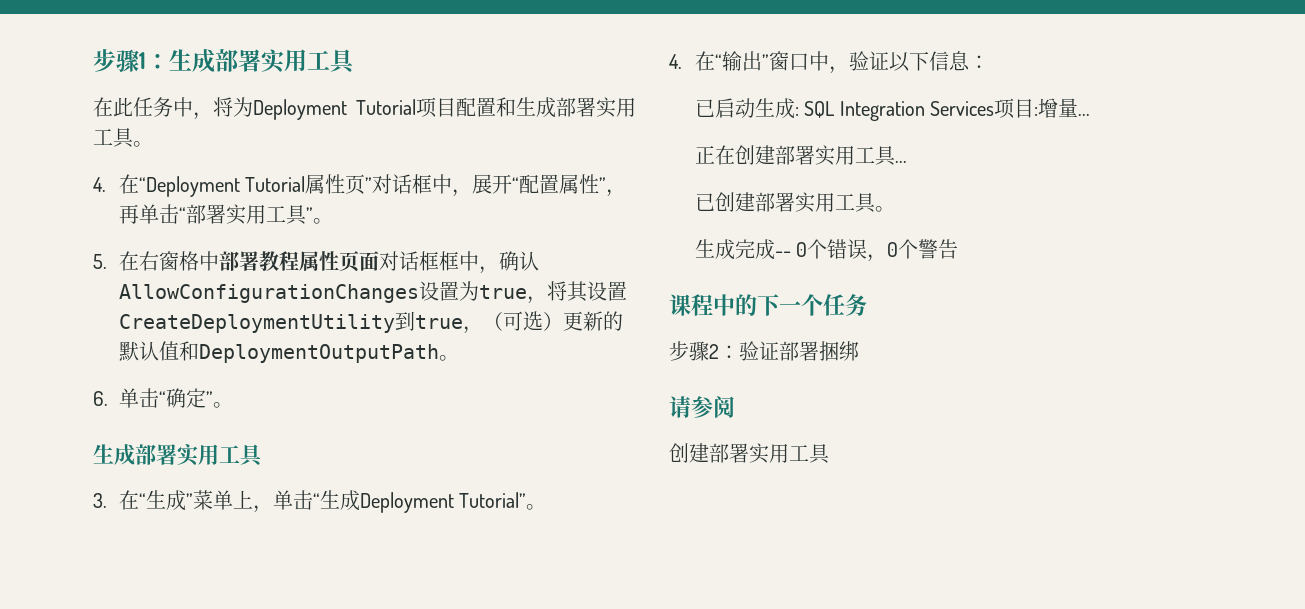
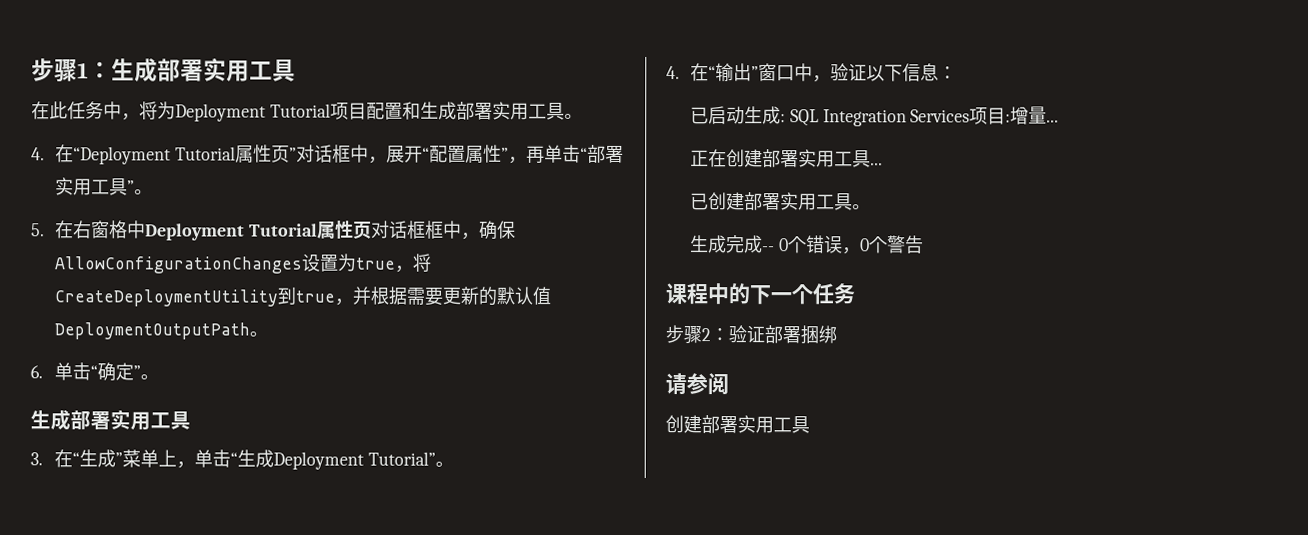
- 5.在右窗格中部署教程属性页面对话框框中，确认AllowConfigurationChanges设置为true，将其设置CreateDeploymentUtility到true，（可选）更新的默认值和DeploymentOutputPath。
+ 5.在右窗格中Deployment Tutorial属性页对话框框中，确保AllowConfigurationChanges设置为true，将CreateDeploymentUtility到true，并根据需要更新的默认值DeploymentOutputPath。

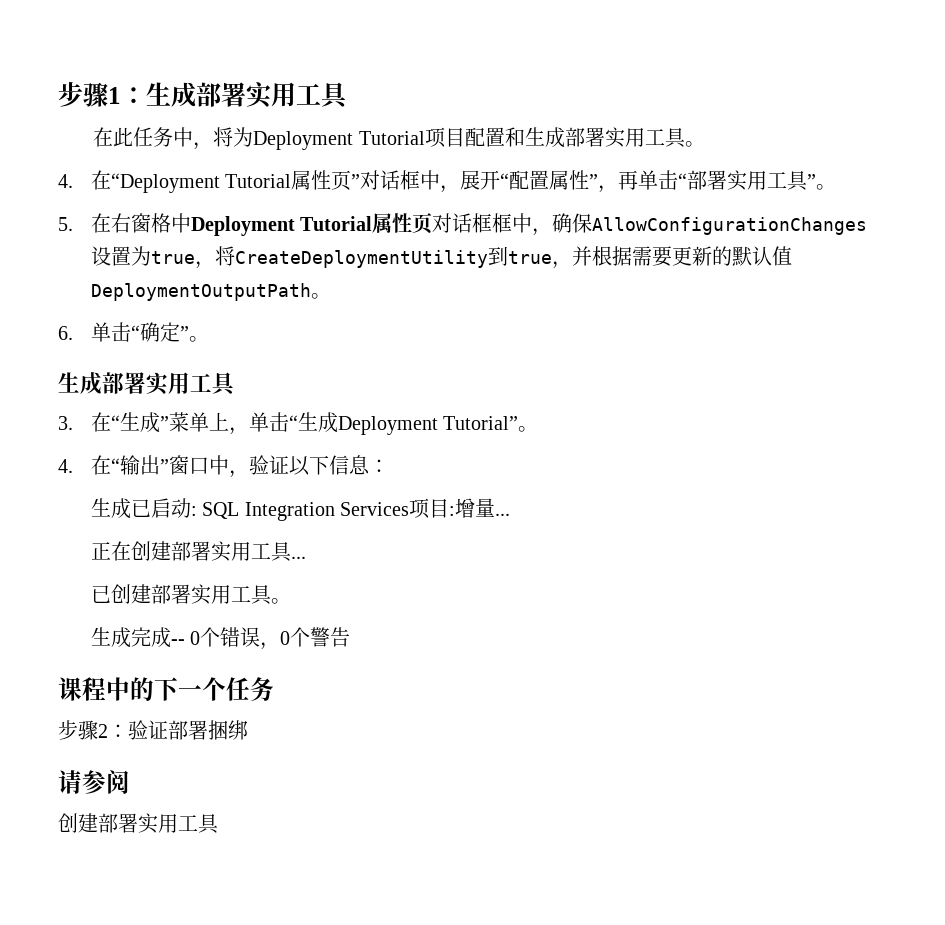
- 已启动生成: SQL Integration Services项目:增量...
+ 生成已启动: SQL Integration Services项目:增量...

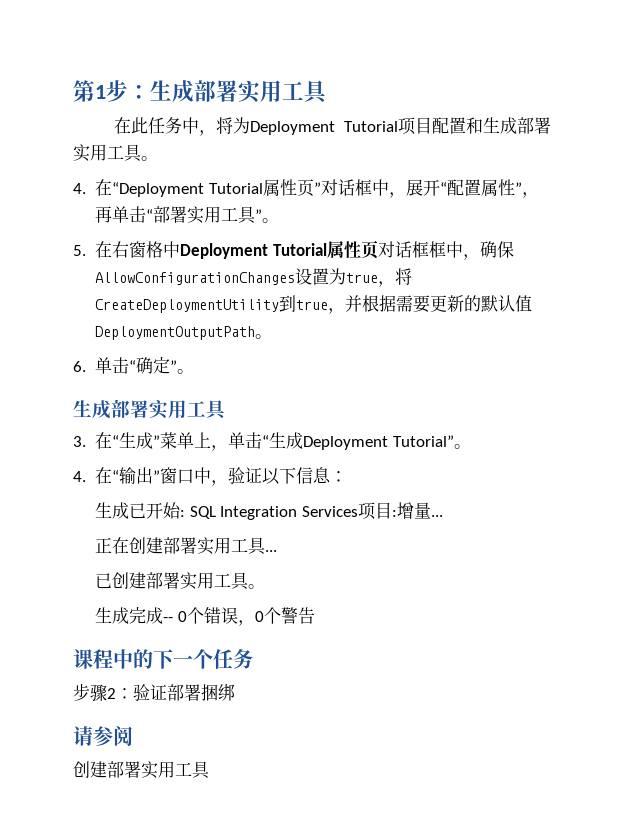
- 步骤1：生成部署实用工具
+ 第1步：生成部署实用工具
- 生成已启动: SQL Integration Services项目:增量...
+ 生成已开始: SQL Integration Services项目:增量...

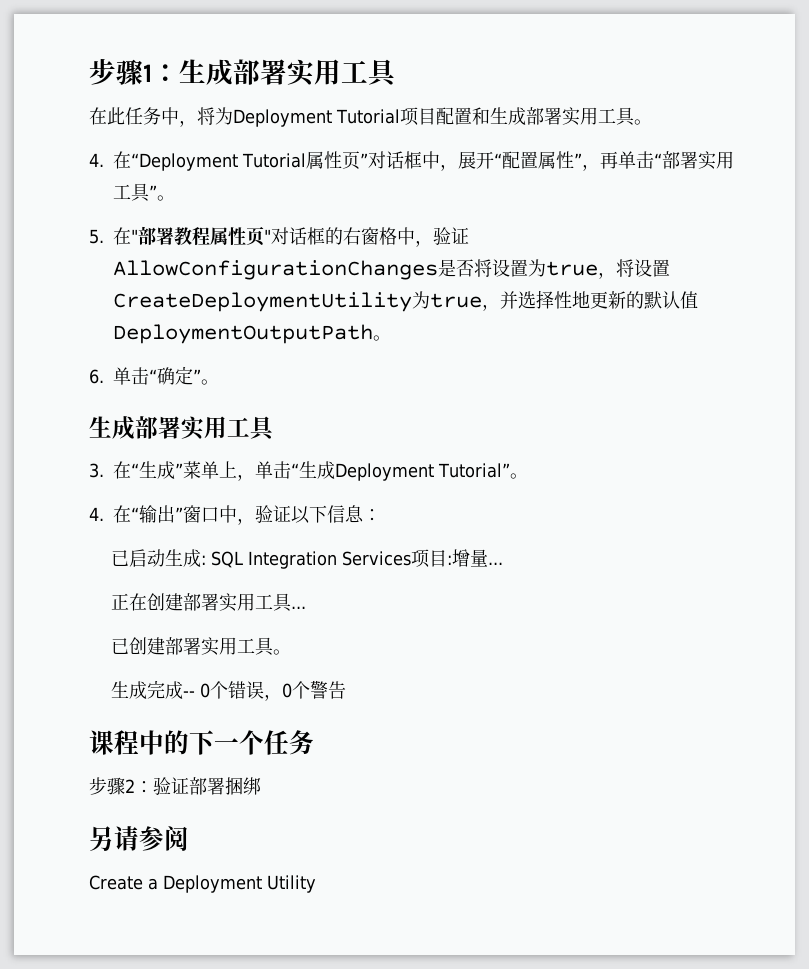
- 第1步：生成部署实用工具
+ 步骤1：生成部署实用工具
- 5.在右窗格中Deployment Tutorial属性页对话框框中，确保AllowConfigurationChanges设置为true，将CreateDeploymentUtility到true，并根据需要更新的默认值DeploymentOutputPath。
+ 5.在"部署教程属性页"对话框的右窗格中，验证AllowConfigurationChanges是否将设置为true，将设置CreateDeploymentUtility为true，并选择性地更新的默认值DeploymentOutputPath。
- 生成已开始: SQL Integration Services项目:增量...
+ 已启动生成: SQL Integration Services项目:增量...
- 请参阅
- 创建部署实用工具
+ 另请参阅
+ Create a Deployment Utility

